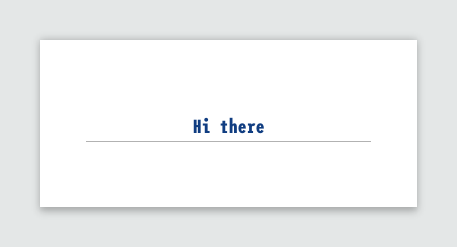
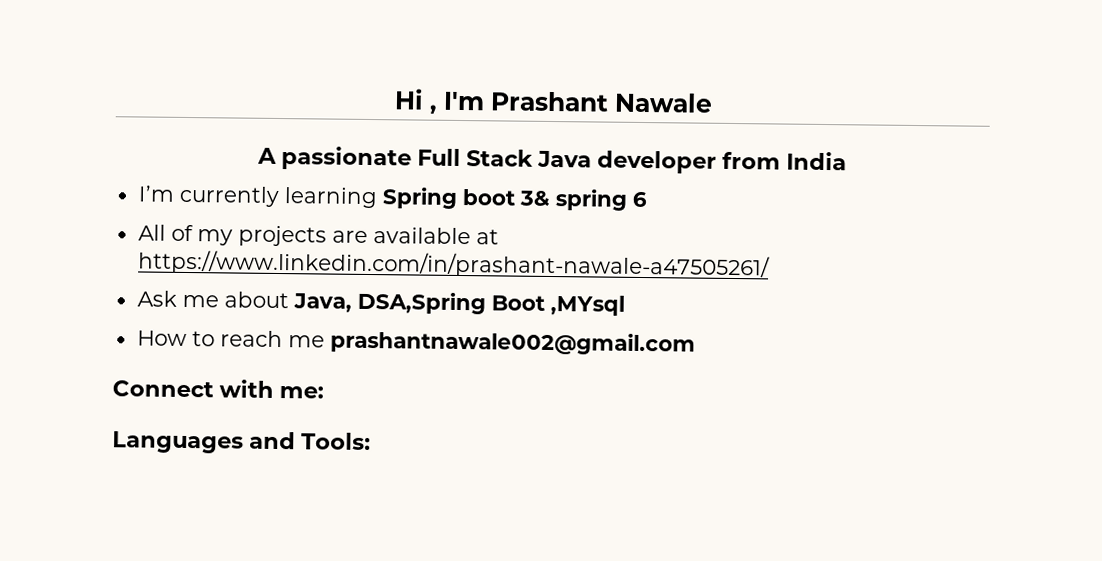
- Hi there
+ Hi , I'm Prashant Nawale
+ A passionate Full Stack Java developer from India
+ I’m currently learning Spring boot 3& spring 6
+ All of my projects are available at https://www.linkedin.com/in/prashant-nawale-a47505261/
+ Ask me about Java, DSA,Spring Boot ,MYsql
+ How to reach me prashantnawale002@gmail.com
+ Connect with me:
+ Languages and Tools:

